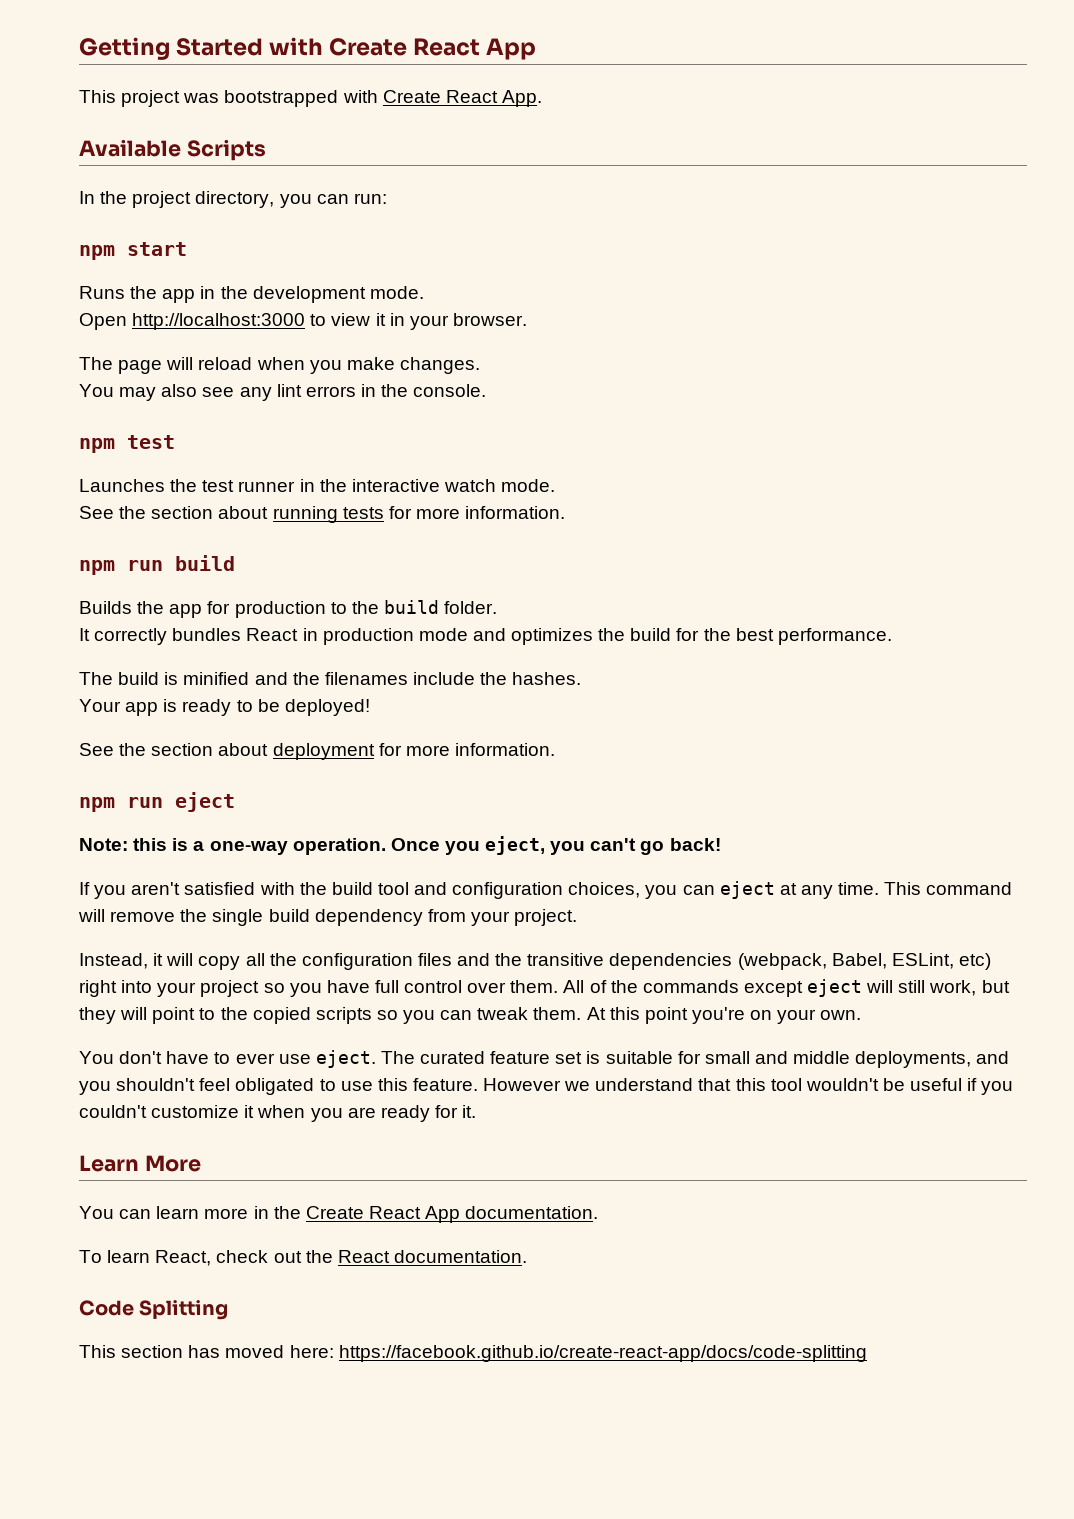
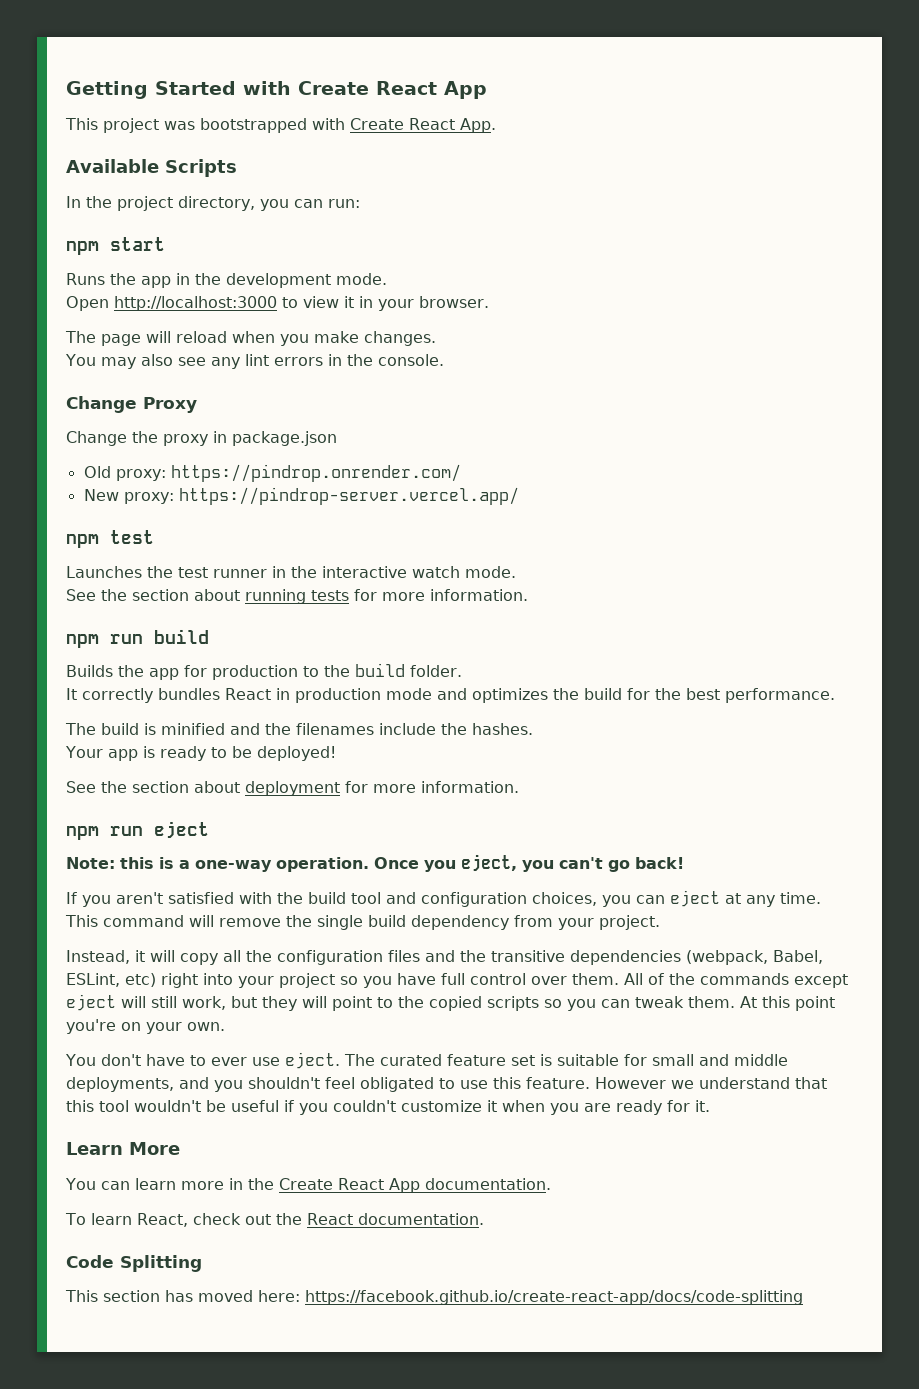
+ Change Proxy
+ Change the proxy in package.json
+ Old proxy: https://pindrop.onrender.com/
+ New proxy: https://pindrop-server.vercel.app/

